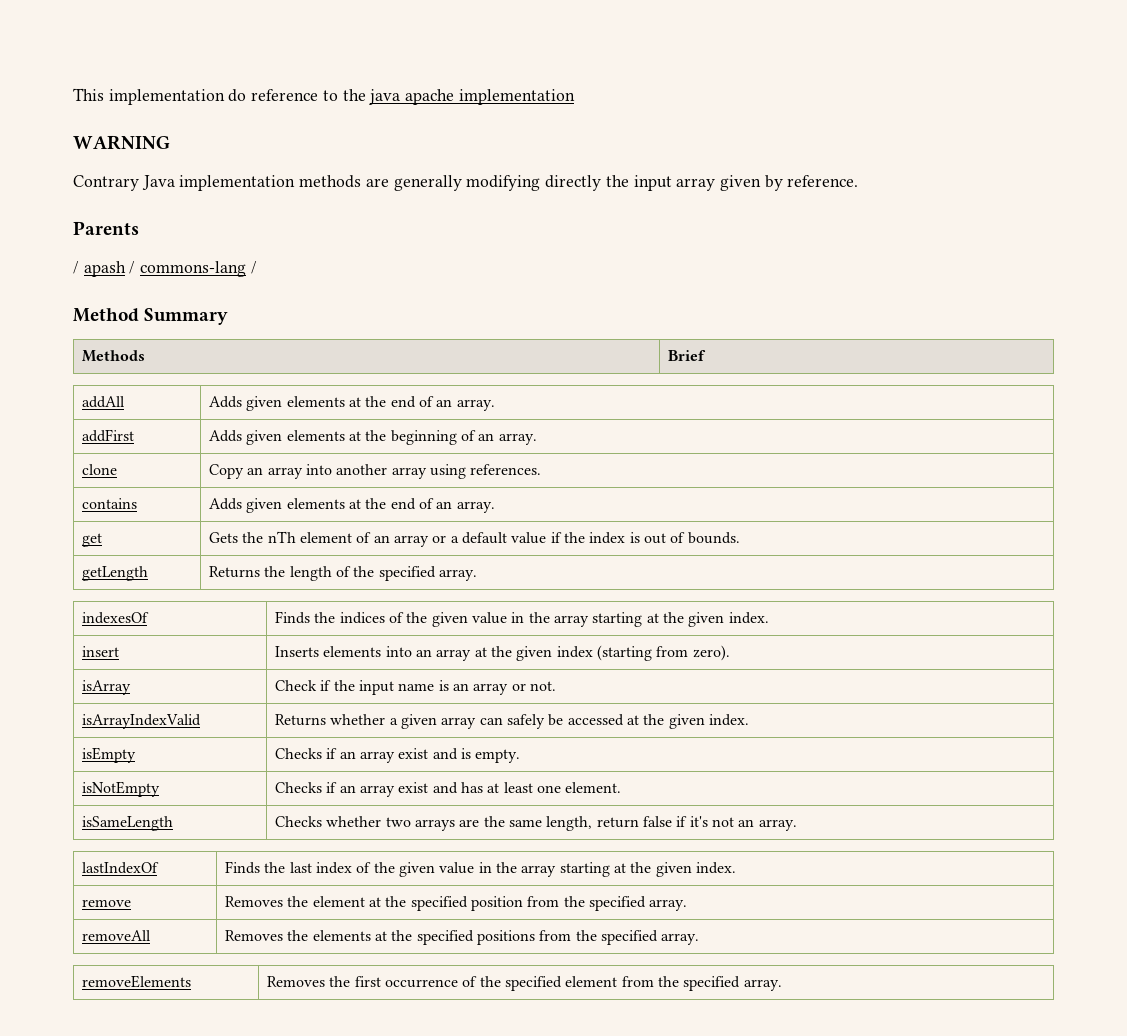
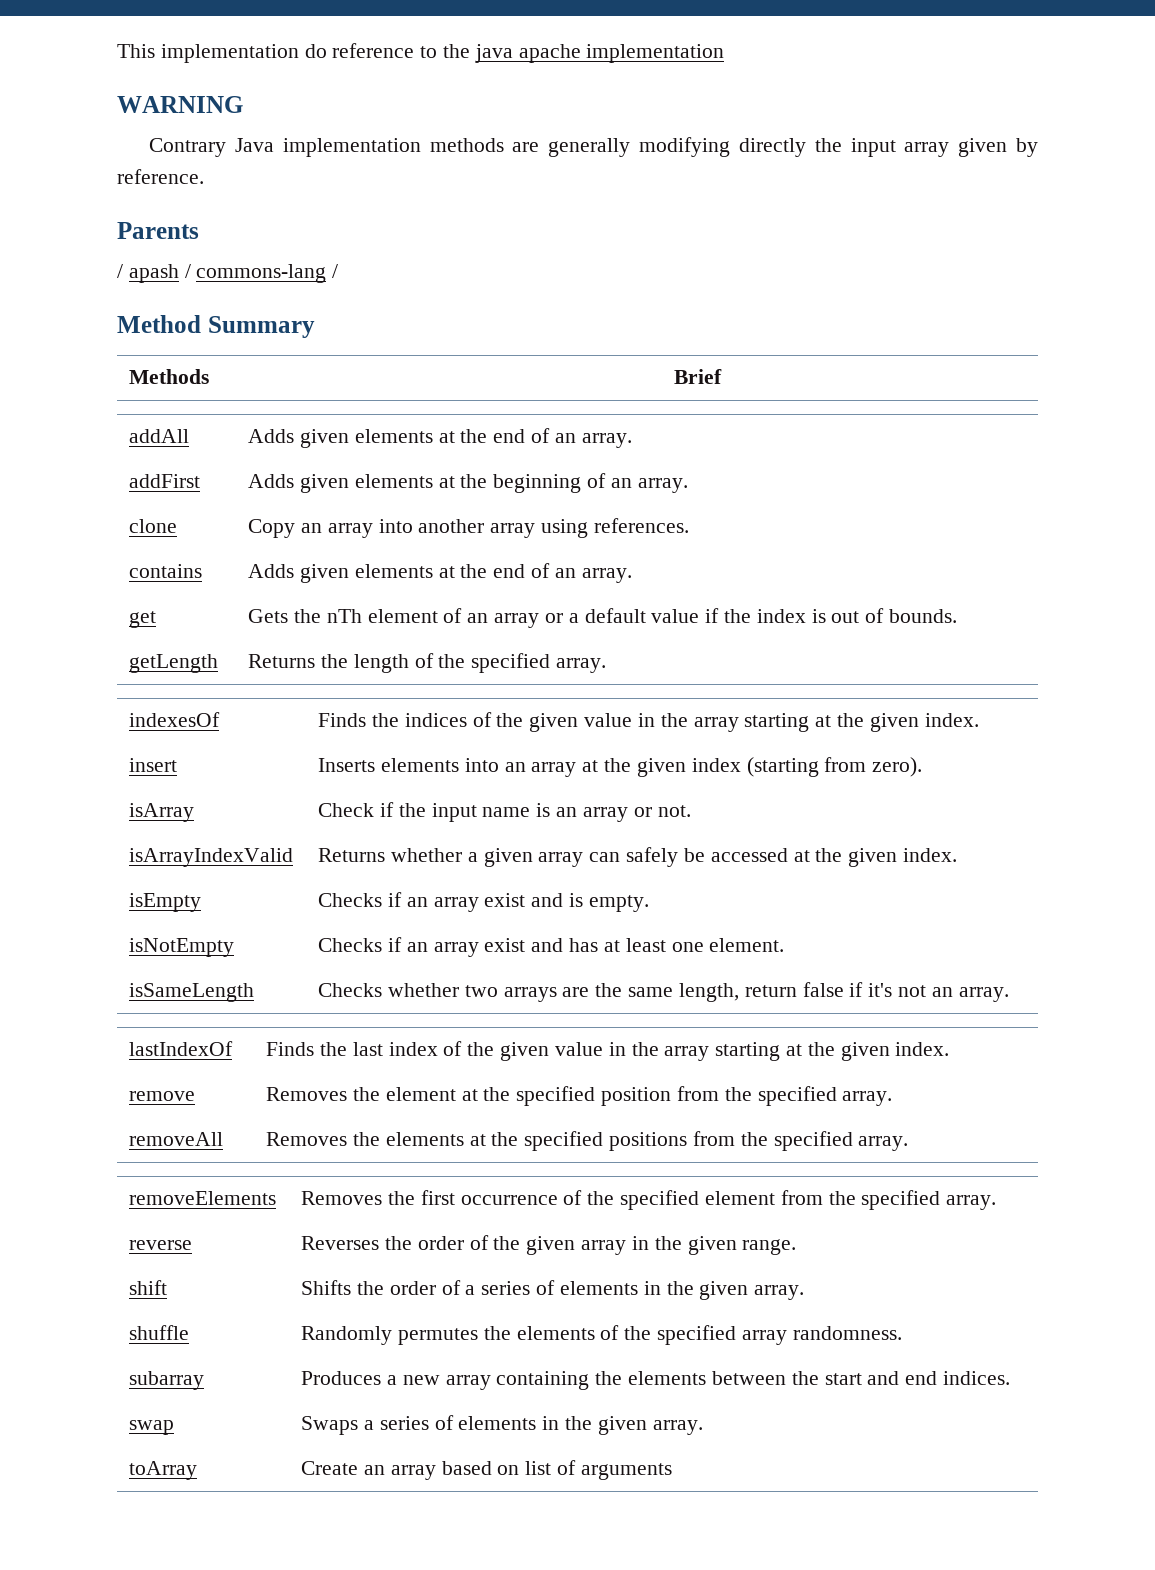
+ reverse | Reverses the order of the given array in the given range.
+ shift | Shifts the order of a series of elements in the given array.
+ shuffle | Randomly permutes the elements of the specified array randomness.
+ subarray | Produces a new array containing the elements between the start and end indices.
+ swap | Swaps a series of elements in the given array.
+ toArray | Create an array based on list of arguments

